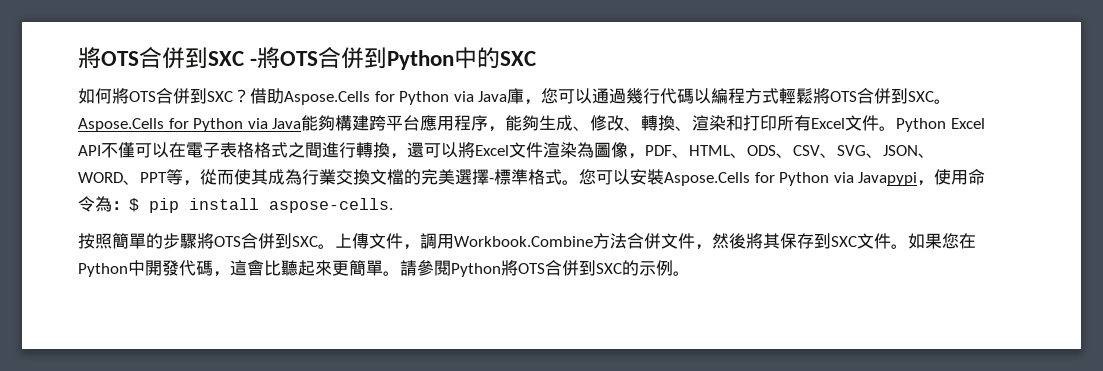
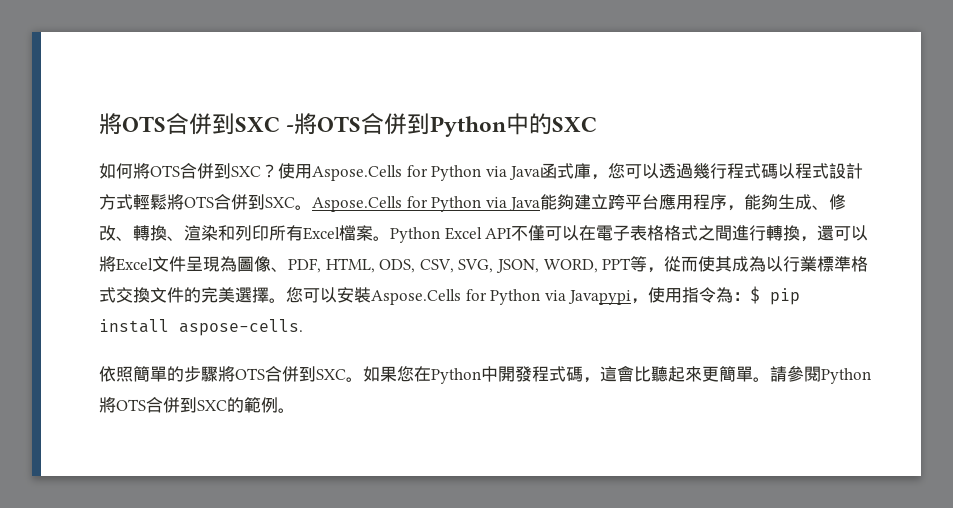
- 借助Aspose.Cells for Python via Java庫，您可以通過幾行代碼以編程方式輕鬆將OTS合併到SXC。
+ 使用Aspose.Cells for Python via Java函式庫，您可以透過幾行程式碼以程式設計方式輕鬆將OTS合併到SXC。
- Aspose.Cells for Python via Java能夠構建跨平台應用程序，能夠生成、修改、轉換、渲染和打印所有Excel文件。
+ Aspose.Cells for Python via Java能夠建立跨平台應用程序，能夠生成、修改、轉換、渲染和列印所有Excel檔案。
- Python Excel API不僅可以在電子表格格式之間進行轉換，還可以將Excel文件渲染為圖像，PDF、HTML、ODS、CSV、SVG、JSON、WORD、PPT等，從而使其成為行業交換文檔的完美選擇-標準格式。
+ Python Excel API不僅可以在電子表格格式之間進行轉換，還可以將Excel文件呈現為圖像、PDF, HTML, ODS, CSV, SVG, JSON, WORD, PPT等，從而使其成為以行業標準格式交換文件的完美選擇。
- 您可以安裝Aspose.Cells for Python via Javapypi，使用命令為：$ pip install aspose-cells.
+ 您可以安裝Aspose.Cells for Python via Javapypi，使用指令為：$ pip install aspose-cells.
- 按照簡單的步驟將OTS合併到SXC。
+ 依照簡單的步驟將OTS合併到SXC。
- 上傳文件，調用Workbook.Combine方法合併文件，然後將其保存到SXC文件。
- 如果您在Python中開發代碼，這會比聽起來更簡單。
+ 如果您在Python中開發程式碼，這會比聽起來更簡單。
- 請參閱Python將OTS合併到SXC的示例。
+ 請參閱Python將OTS合併到SXC的範例。

